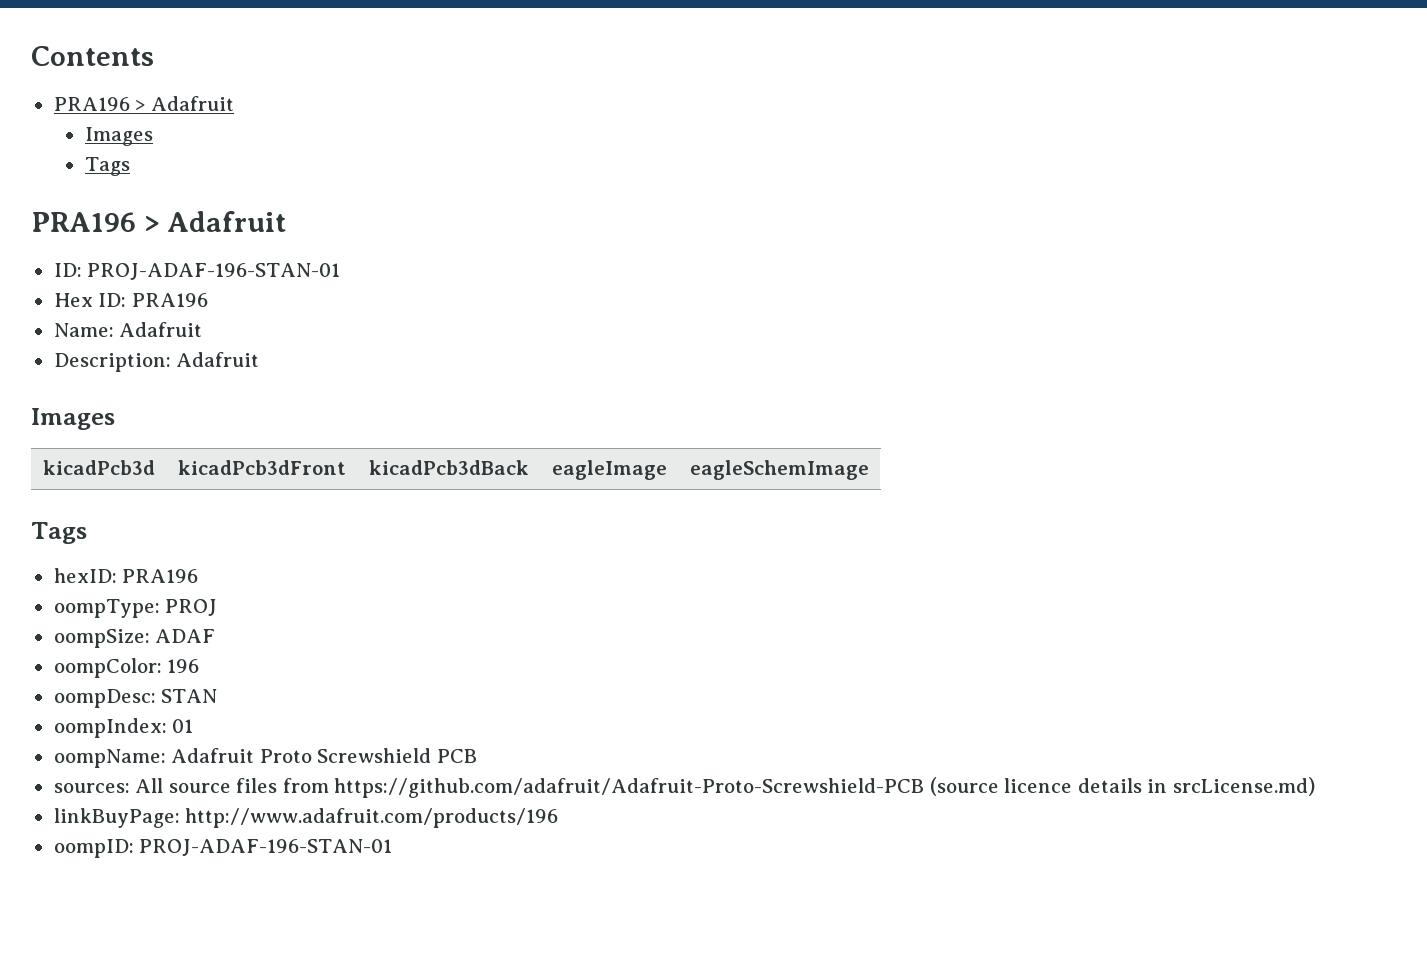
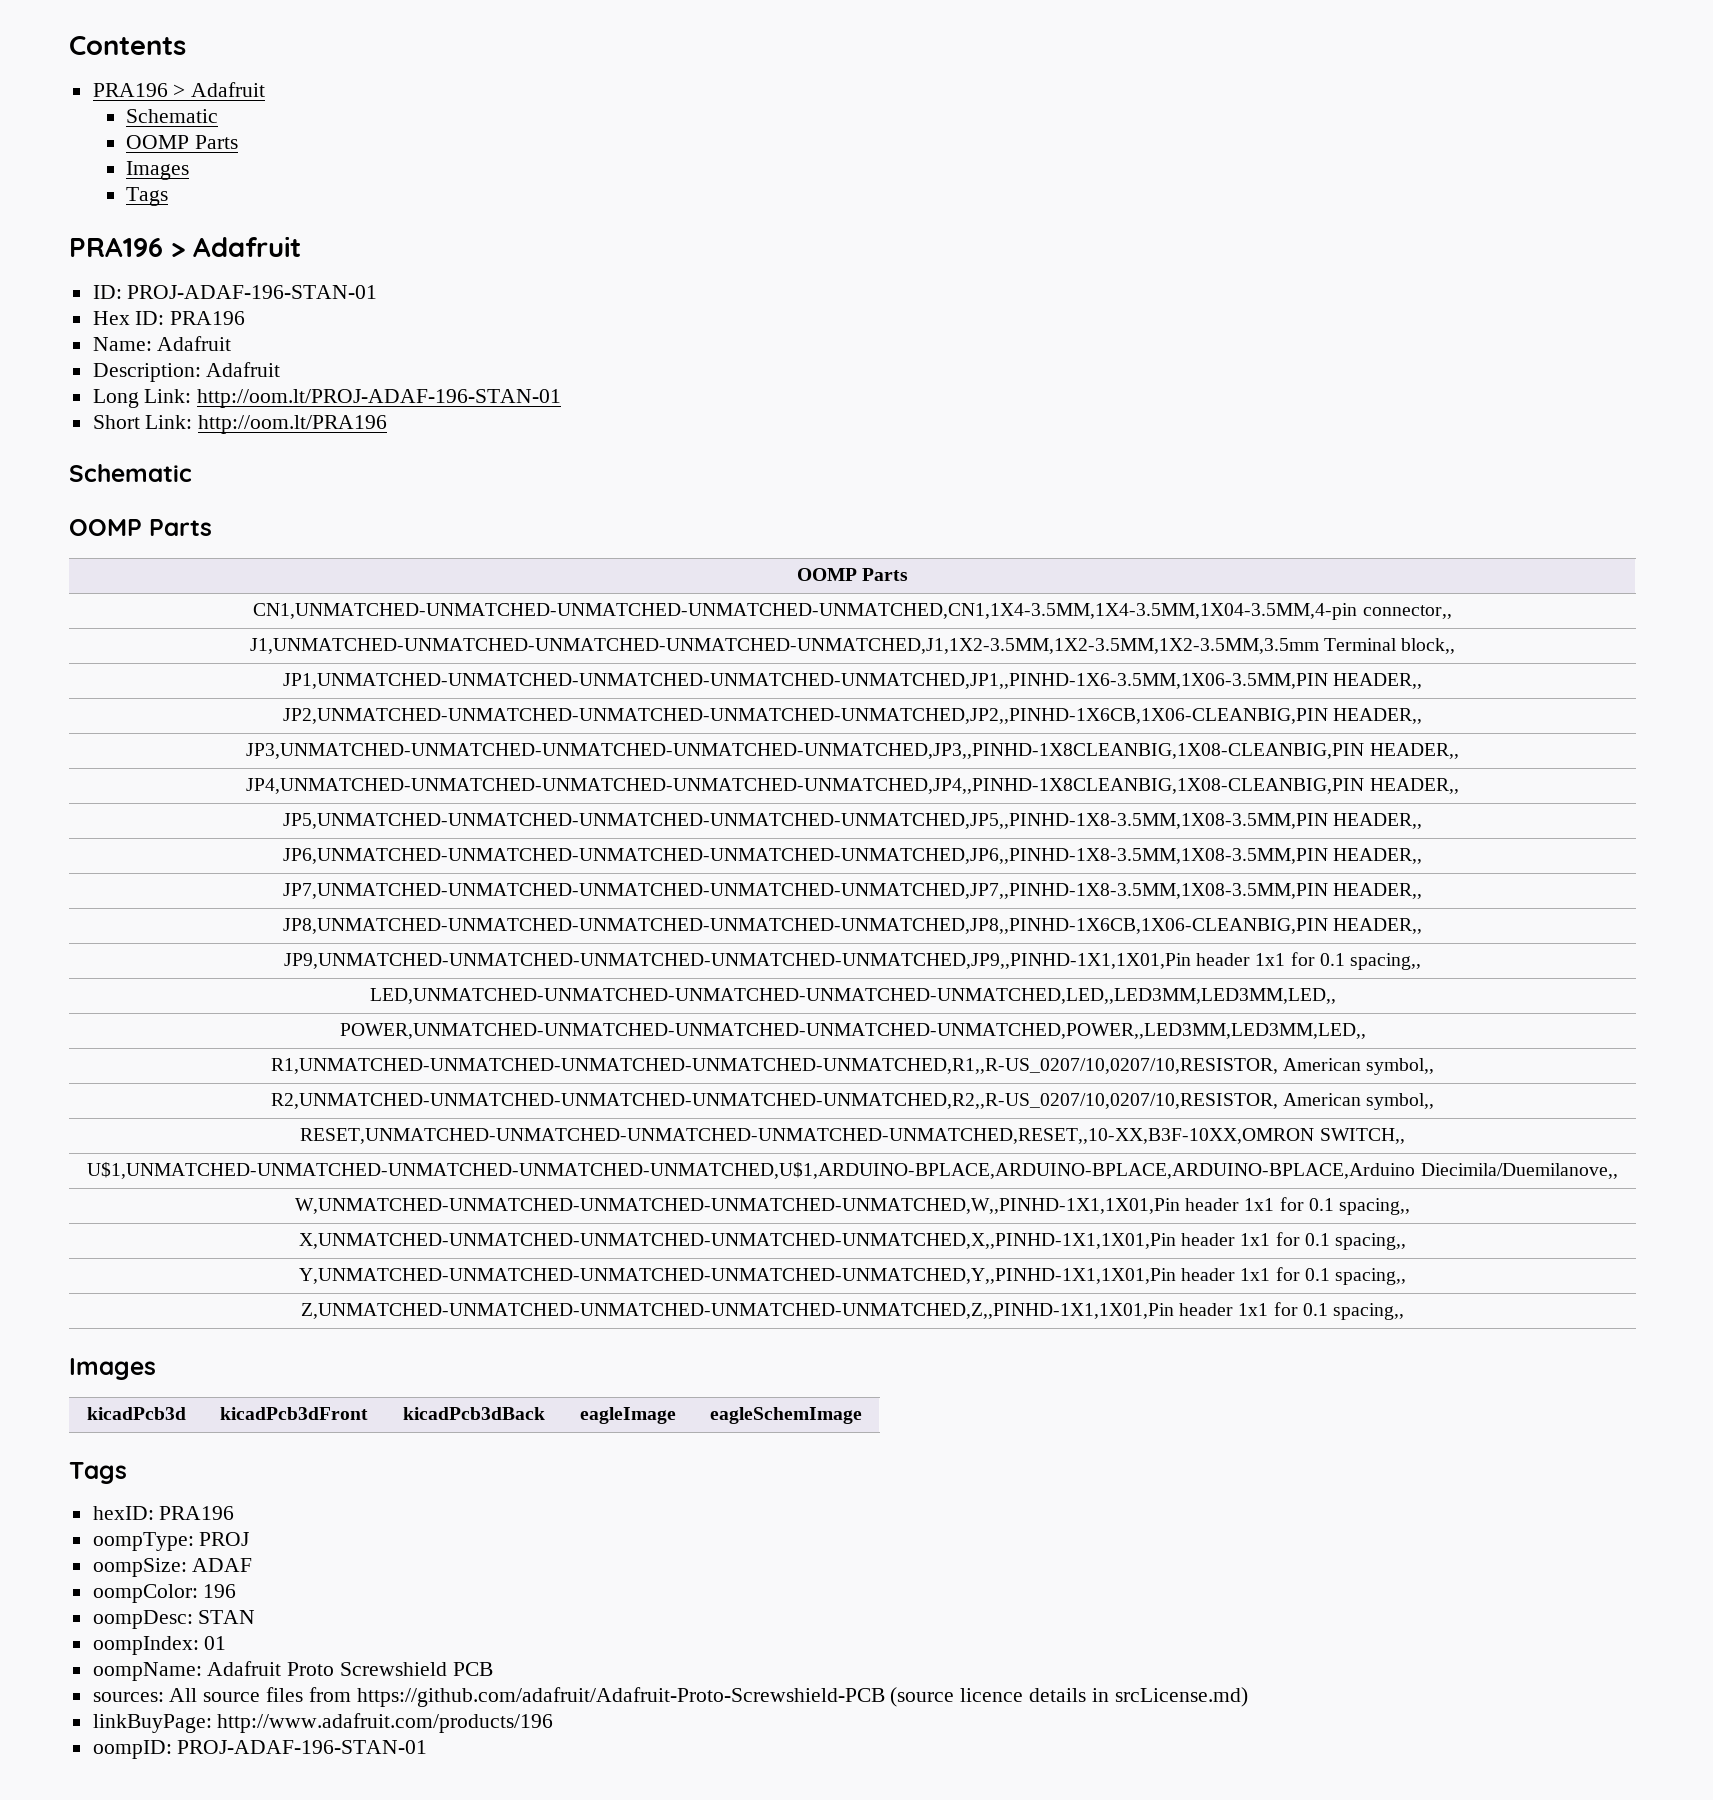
  Contents
  PRA196 > Adafruit
+ Schematic
+ OOMP Parts
+ Long Link: http://oom.lt/PROJ-ADAF-196-STAN-01
+ Short Link: http://oom.lt/PRA196
+ Schematic
+ OOMP Parts
+ OOMP Parts
+ CN1,UNMATCHED-UNMATCHED-UNMATCHED-UNMATCHED-UNMATCHED,CN1,1X4-3.5MM,1X4-3.5MM,1X04-3.5MM,4-pin connector,,
+ J1,UNMATCHED-UNMATCHED-UNMATCHED-UNMATCHED-UNMATCHED,J1,1X2-3.5MM,1X2-3.5MM,1X2-3.5MM,3.5mm Terminal block,,
+ JP1,UNMATCHED-UNMATCHED-UNMATCHED-UNMATCHED-UNMATCHED,JP1,,PINHD-1X6-3.5MM,1X06-3.5MM,PIN HEADER,,
+ JP2,UNMATCHED-UNMATCHED-UNMATCHED-UNMATCHED-UNMATCHED,JP2,,PINHD-1X6CB,1X06-CLEANBIG,PIN HEADER,,
+ JP3,UNMATCHED-UNMATCHED-UNMATCHED-UNMATCHED-UNMATCHED,JP3,,PINHD-1X8CLEANBIG,1X08-CLEANBIG,PIN HEADER,,
+ JP4,UNMATCHED-UNMATCHED-UNMATCHED-UNMATCHED-UNMATCHED,JP4,,PINHD-1X8CLEANBIG,1X08-CLEANBIG,PIN HEADER,,
+ JP5,UNMATCHED-UNMATCHED-UNMATCHED-UNMATCHED-UNMATCHED,JP5,,PINHD-1X8-3.5MM,1X08-3.5MM,PIN HEADER,,
+ JP6,UNMATCHED-UNMATCHED-UNMATCHED-UNMATCHED-UNMATCHED,JP6,,PINHD-1X8-3.5MM,1X08-3.5MM,PIN HEADER,,
+ JP7,UNMATCHED-UNMATCHED-UNMATCHED-UNMATCHED-UNMATCHED,JP7,,PINHD-1X8-3.5MM,1X08-3.5MM,PIN HEADER,,
+ JP8,UNMATCHED-UNMATCHED-UNMATCHED-UNMATCHED-UNMATCHED,JP8,,PINHD-1X6CB,1X06-CLEANBIG,PIN HEADER,,
+ JP9,UNMATCHED-UNMATCHED-UNMATCHED-UNMATCHED-UNMATCHED,JP9,,PINHD-1X1,1X01,Pin header 1x1 for 0.1 spacing,,
+ LED,UNMATCHED-UNMATCHED-UNMATCHED-UNMATCHED-UNMATCHED,LED,,LED3MM,LED3MM,LED,,
+ POWER,UNMATCHED-UNMATCHED-UNMATCHED-UNMATCHED-UNMATCHED,POWER,,LED3MM,LED3MM,LED,,
+ R1,UNMATCHED-UNMATCHED-UNMATCHED-UNMATCHED-UNMATCHED,R1,,R-US_0207/10,0207/10,RESISTOR, American symbol,,
+ R2,UNMATCHED-UNMATCHED-UNMATCHED-UNMATCHED-UNMATCHED,R2,,R-US_0207/10,0207/10,RESISTOR, American symbol,,
+ RESET,UNMATCHED-UNMATCHED-UNMATCHED-UNMATCHED-UNMATCHED,RESET,,10-XX,B3F-10XX,OMRON SWITCH,,
+ U$1,UNMATCHED-UNMATCHED-UNMATCHED-UNMATCHED-UNMATCHED,U$1,ARDUINO-BPLACE,ARDUINO-BPLACE,ARDUINO-BPLACE,Arduino Diecimila/Duemilanove,,
+ W,UNMATCHED-UNMATCHED-UNMATCHED-UNMATCHED-UNMATCHED,W,,PINHD-1X1,1X01,Pin header 1x1 for 0.1 spacing,,
+ X,UNMATCHED-UNMATCHED-UNMATCHED-UNMATCHED-UNMATCHED,X,,PINHD-1X1,1X01,Pin header 1x1 for 0.1 spacing,,
+ Y,UNMATCHED-UNMATCHED-UNMATCHED-UNMATCHED-UNMATCHED,Y,,PINHD-1X1,1X01,Pin header 1x1 for 0.1 spacing,,
+ Z,UNMATCHED-UNMATCHED-UNMATCHED-UNMATCHED-UNMATCHED,Z,,PINHD-1X1,1X01,Pin header 1x1 for 0.1 spacing,,

